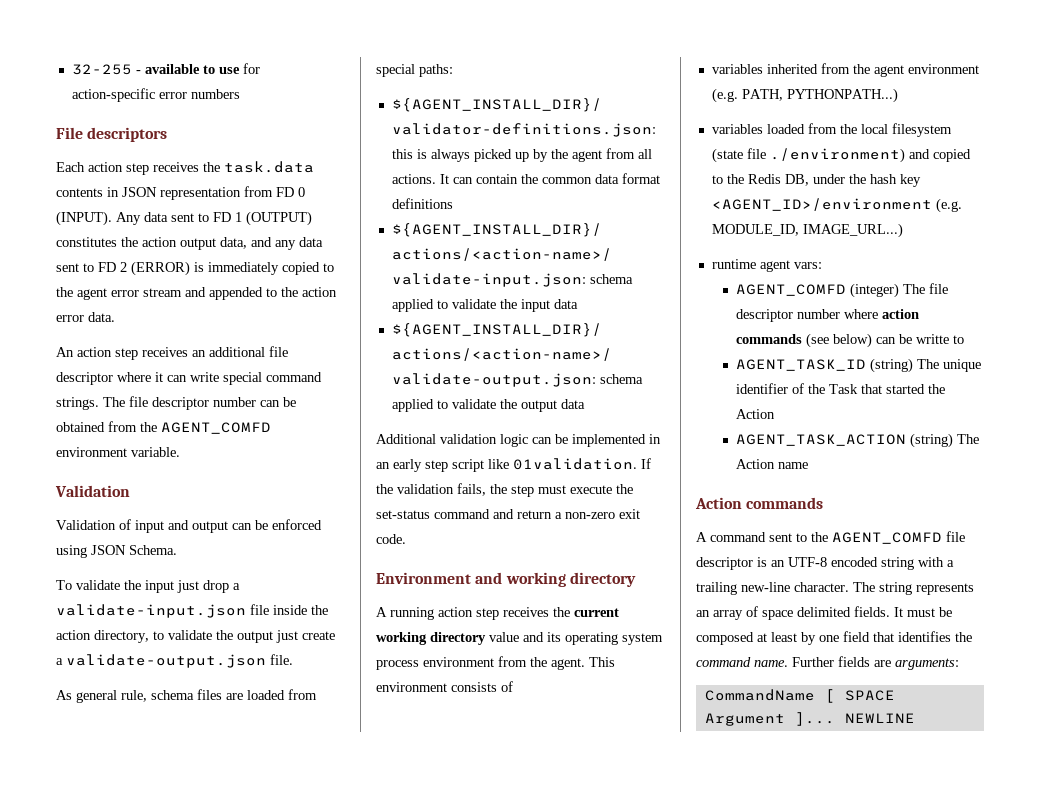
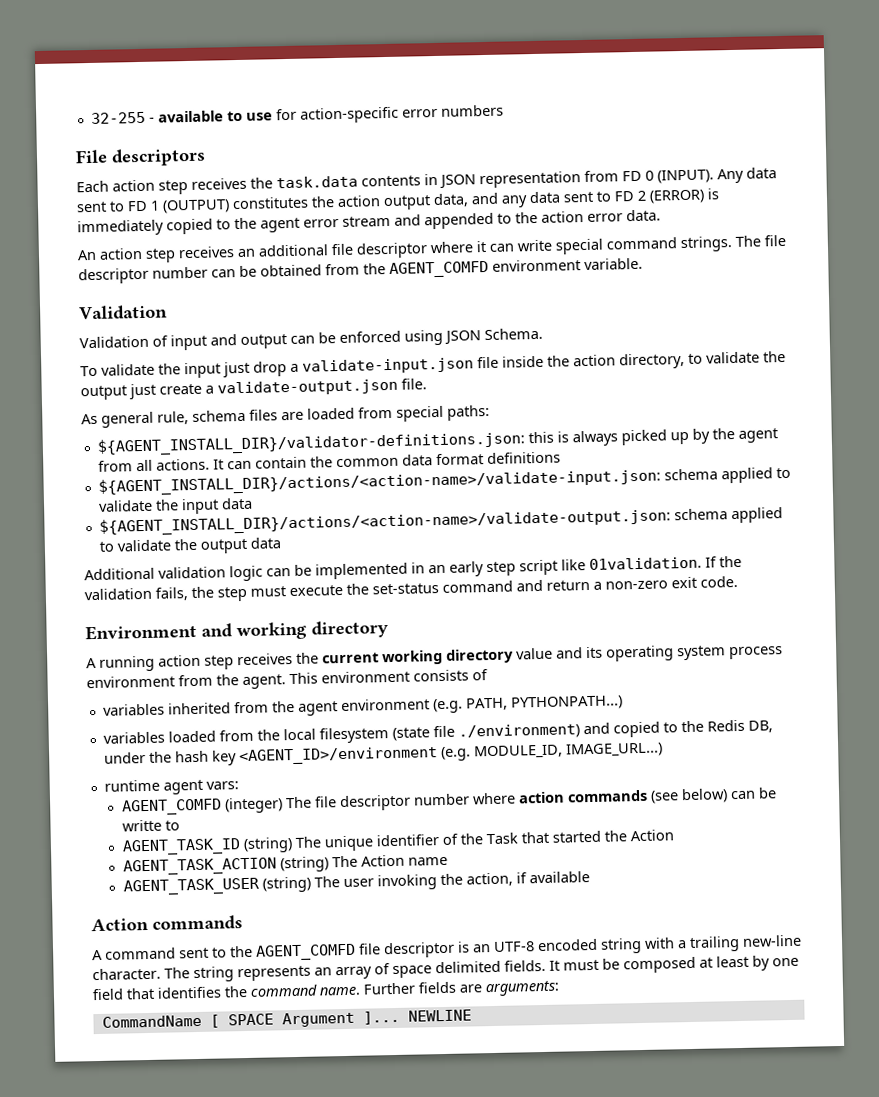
+ AGENT_TASK_USER (string) The user invoking the action, if available

